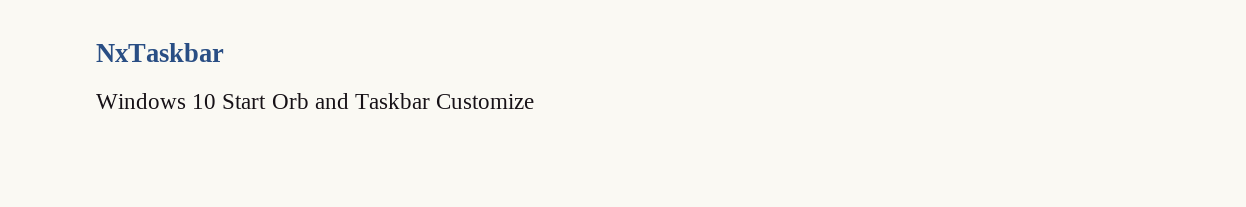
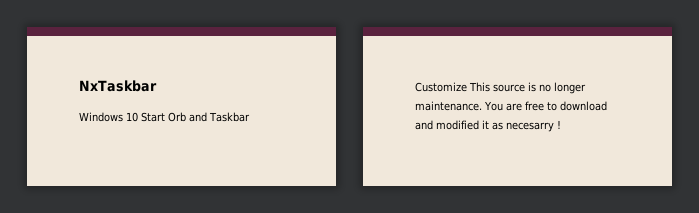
- Windows 10 Start Orb and Taskbar Customize
+ Windows 10 Start Orb and Taskbar Customize This source is no longer maintenance. You are free to download and modified it as necesarry !

